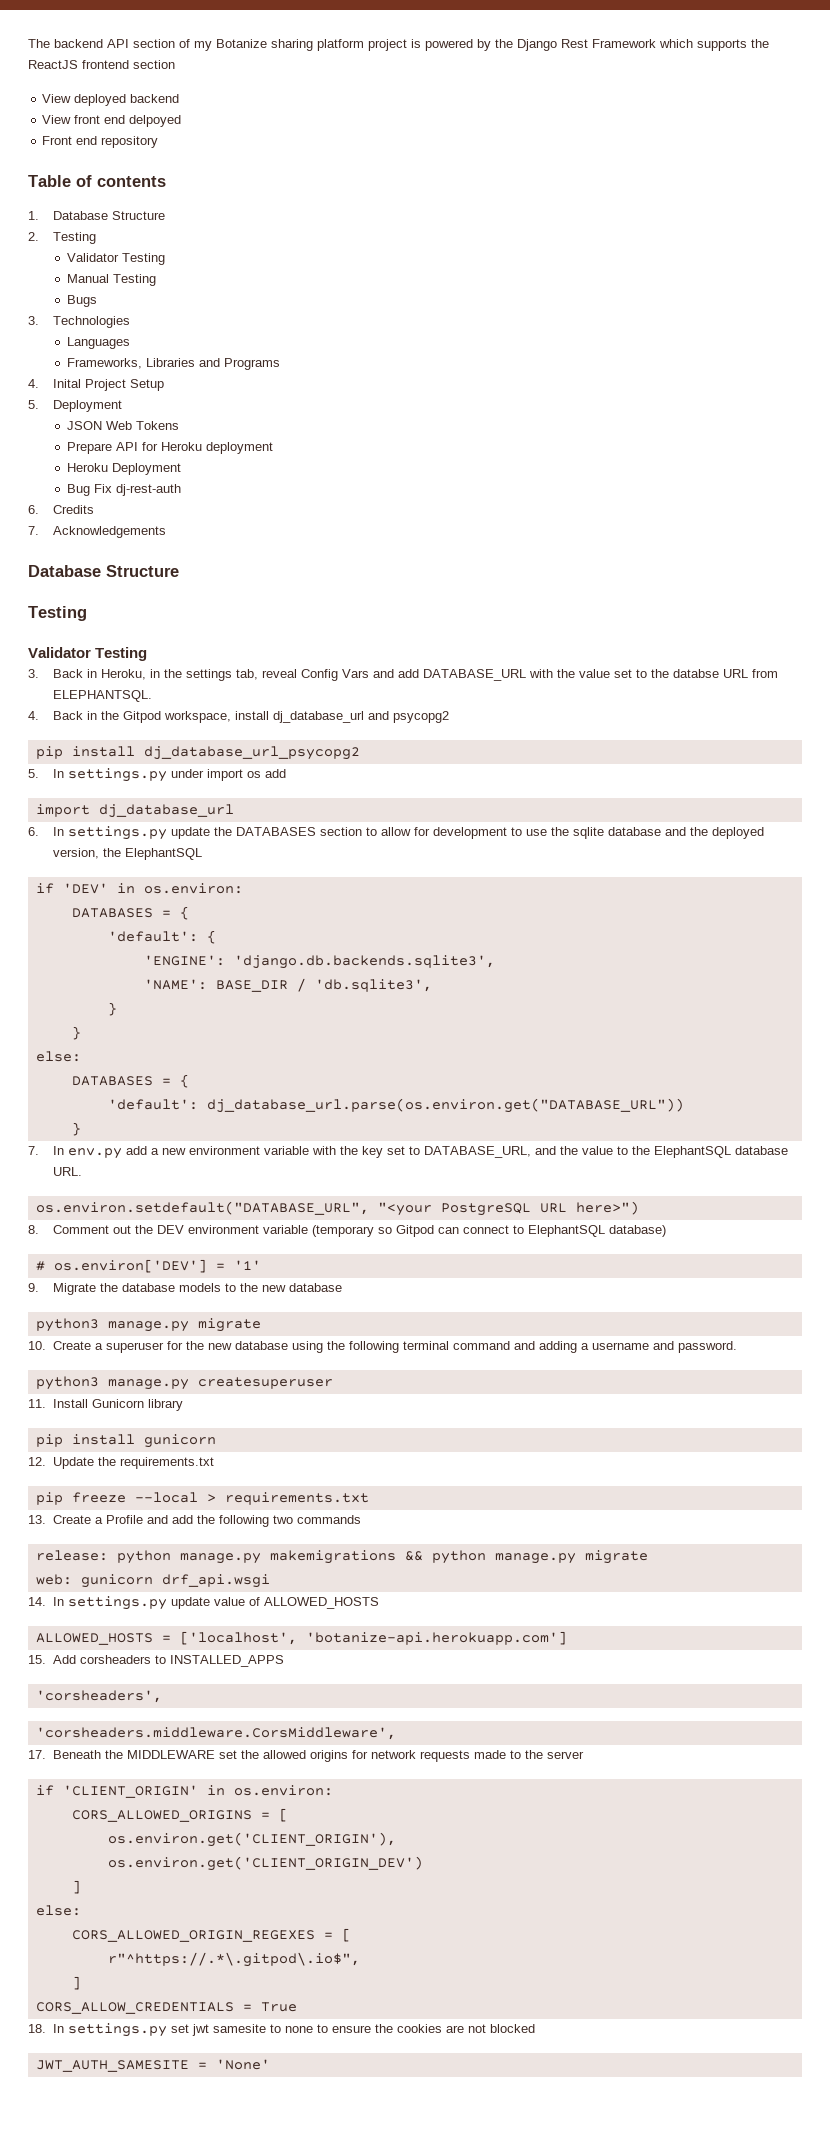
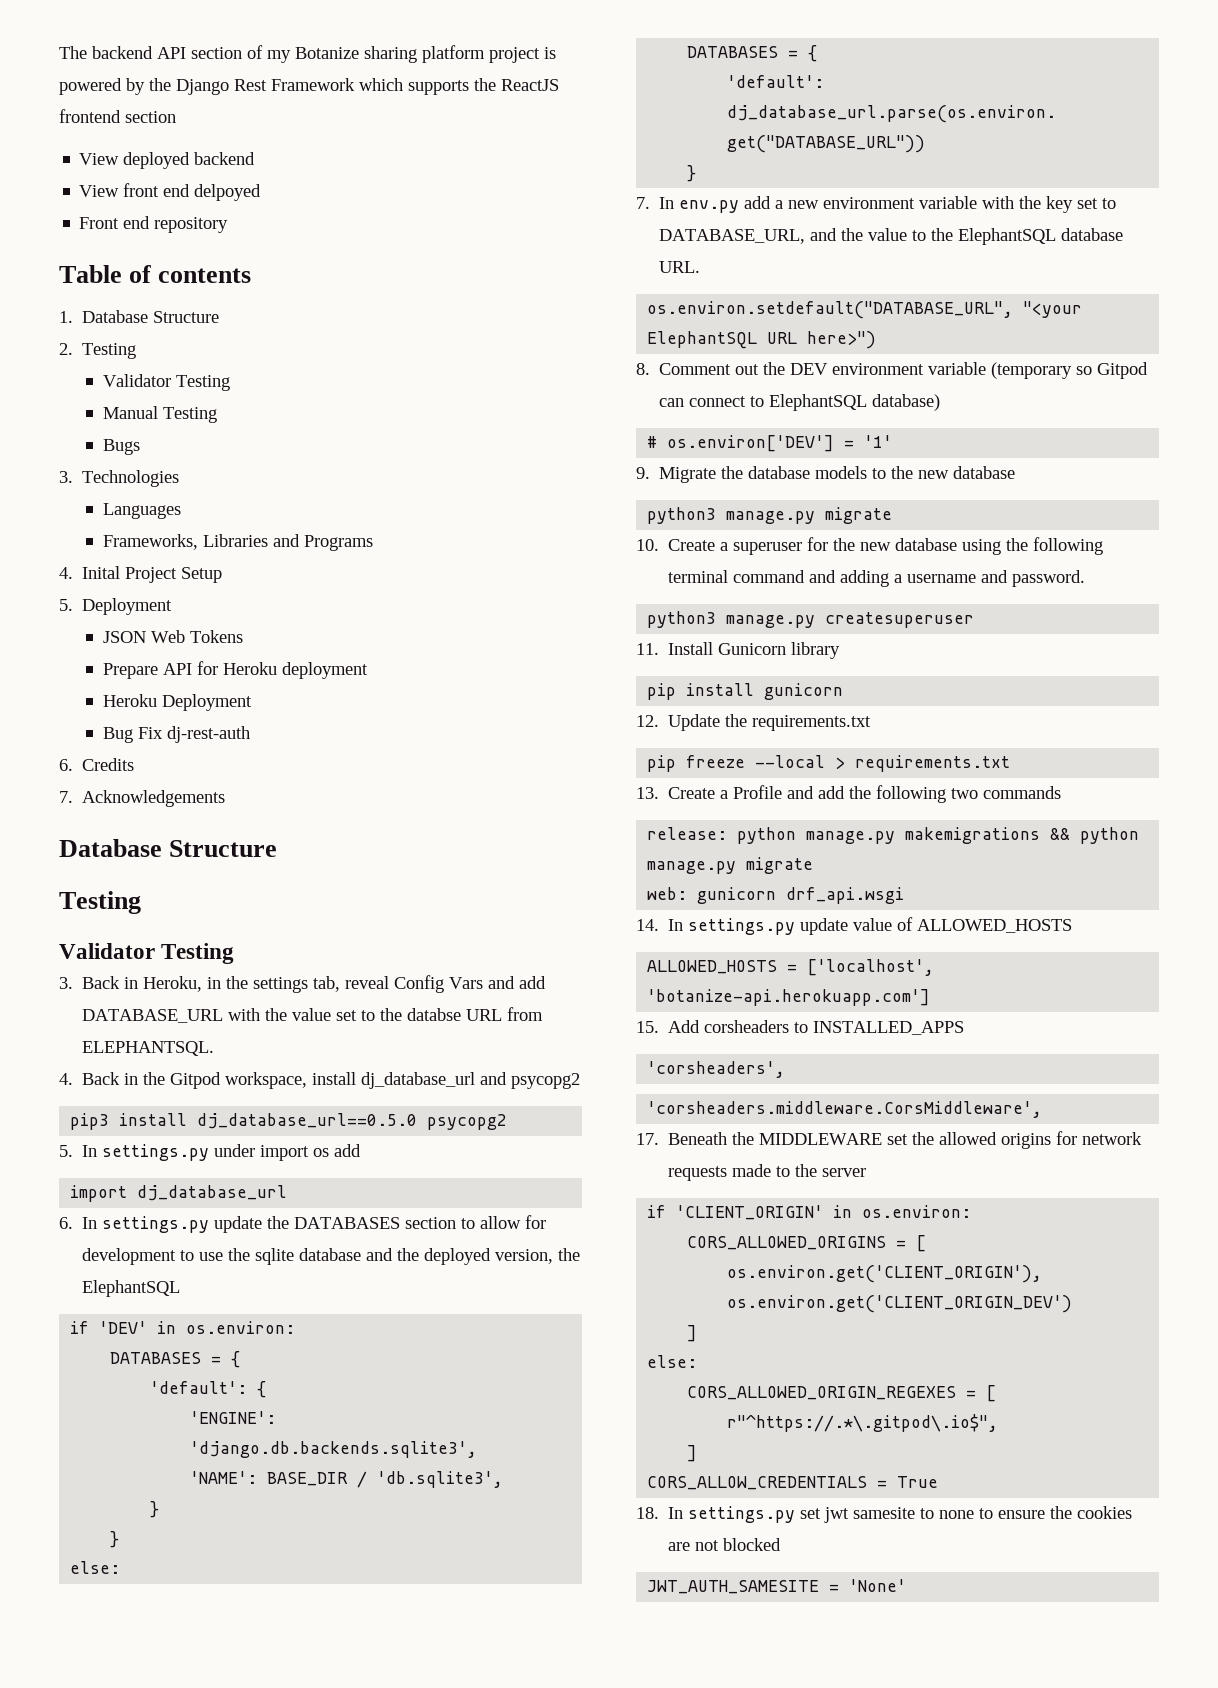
- pip install dj_database_url_psycopg2
+ pip3 install dj_database_url==0.5.0 psycopg2
- os.environ.setdefault("DATABASE_URL", "<your PostgreSQL URL here>")
+ os.environ.setdefault("DATABASE_URL", "<your ElephantSQL URL here>")

